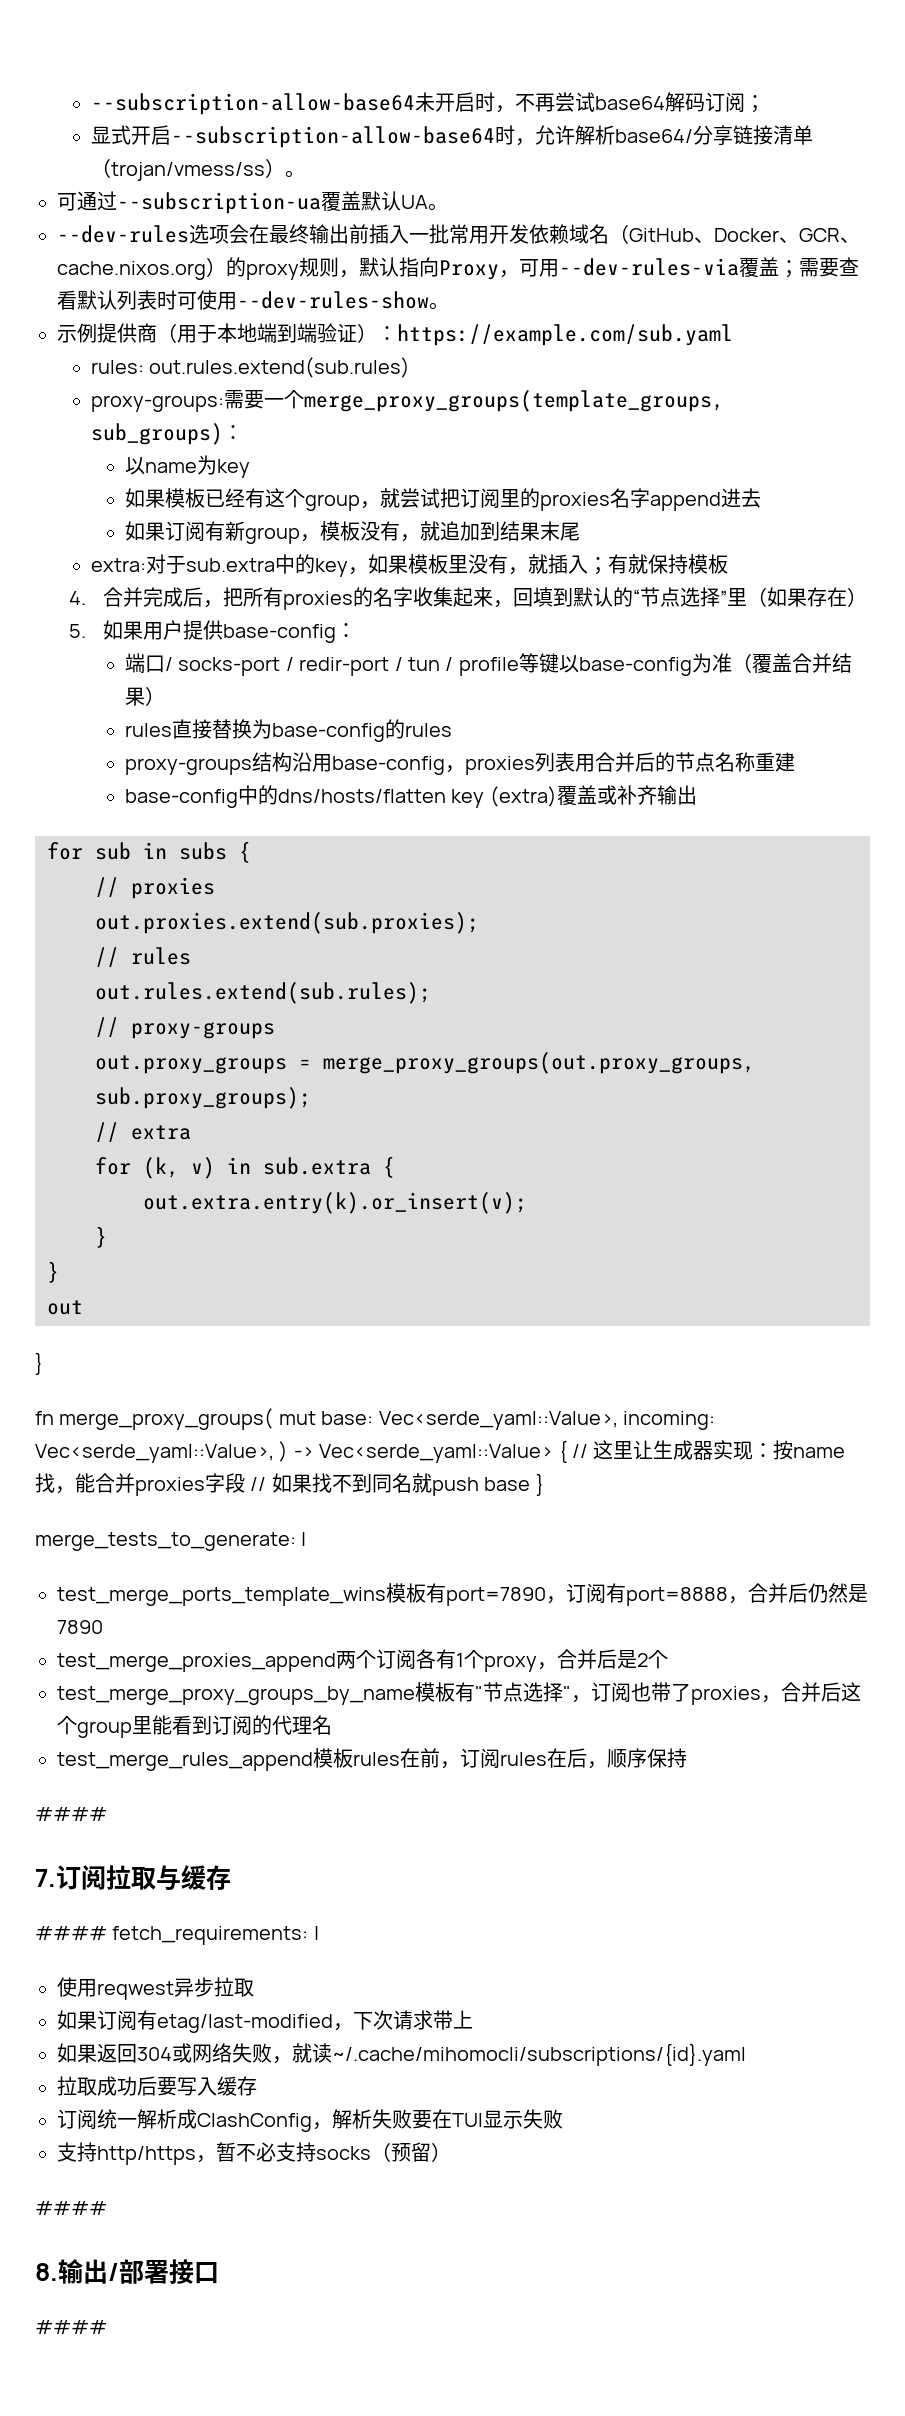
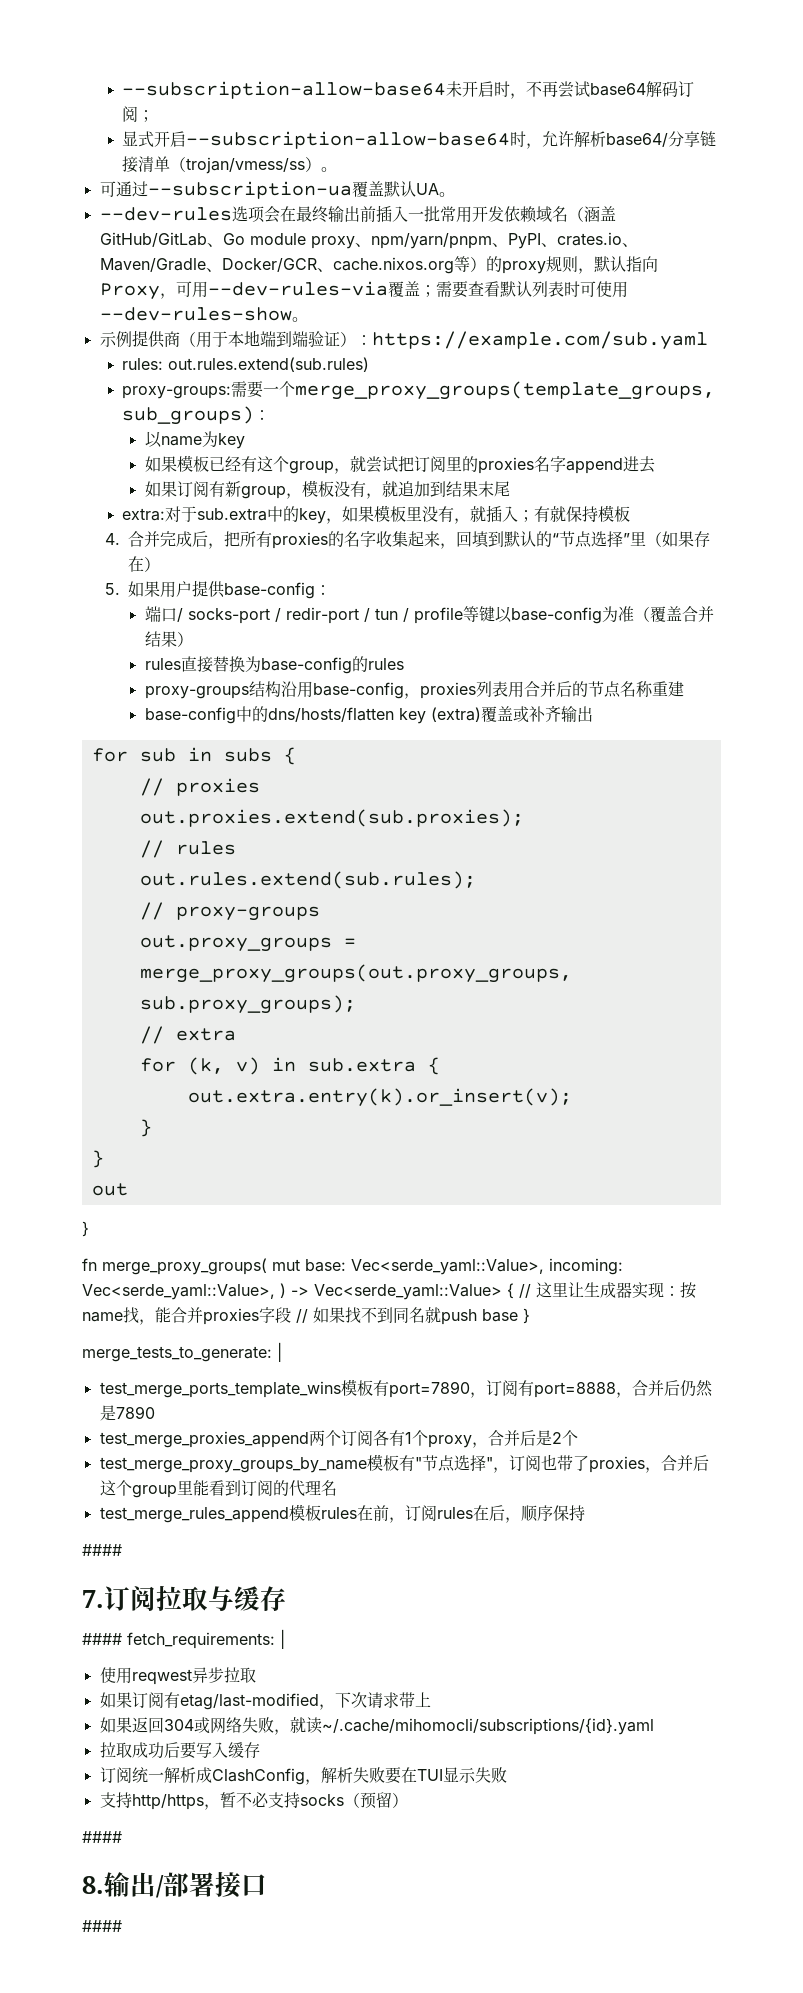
- --dev-rules选项会在最终输出前插入一批常用开发依赖域名（GitHub、Docker、GCR、cache.nixos.org）的proxy规则，默认指向Proxy，可用--dev-rules-via覆盖；需要查看默认列表时可使用--dev-rules-show。
+ --dev-rules选项会在最终输出前插入一批常用开发依赖域名（涵盖GitHub/GitLab、Go module proxy、npm/yarn/pnpm、PyPI、crates.io、Maven/Gradle、Docker/GCR、cache.nixos.org等）的proxy规则，默认指向Proxy，可用--dev-rules-via覆盖；需要查看默认列表时可使用--dev-rules-show。

